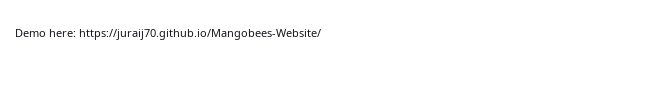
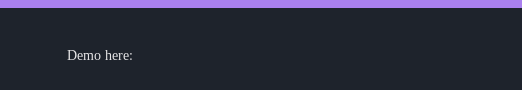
- Demo here: https://juraij70.github.io/Mangobees-Website/
+ Demo here:

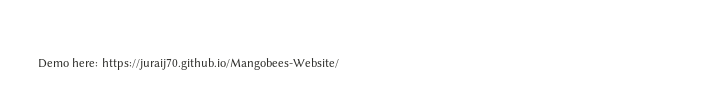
- Demo here:
+ Demo here: https://juraij70.github.io/Mangobees-Website/

